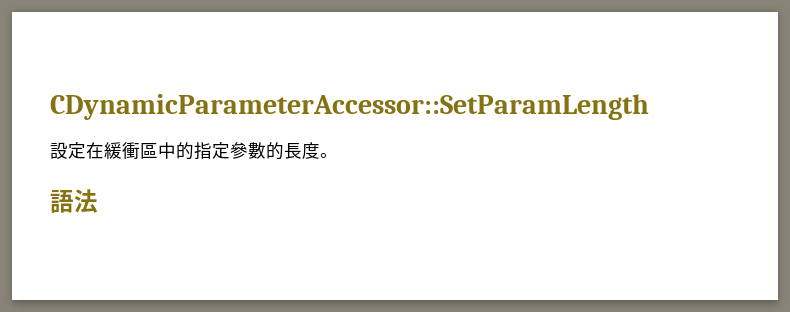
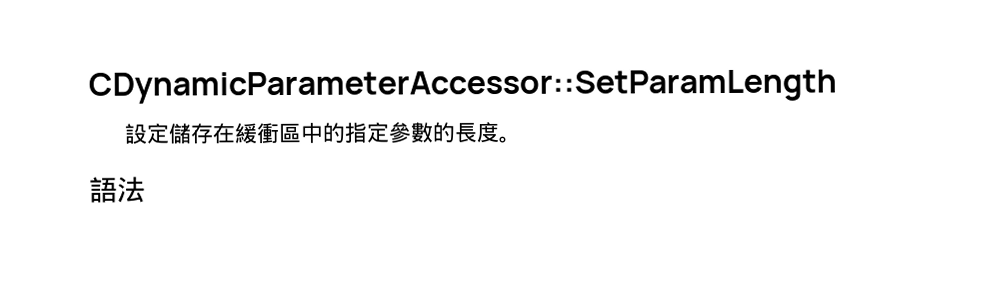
- 設定在緩衝區中的指定參數的長度。
+ 設定儲存在緩衝區中的指定參數的長度。

